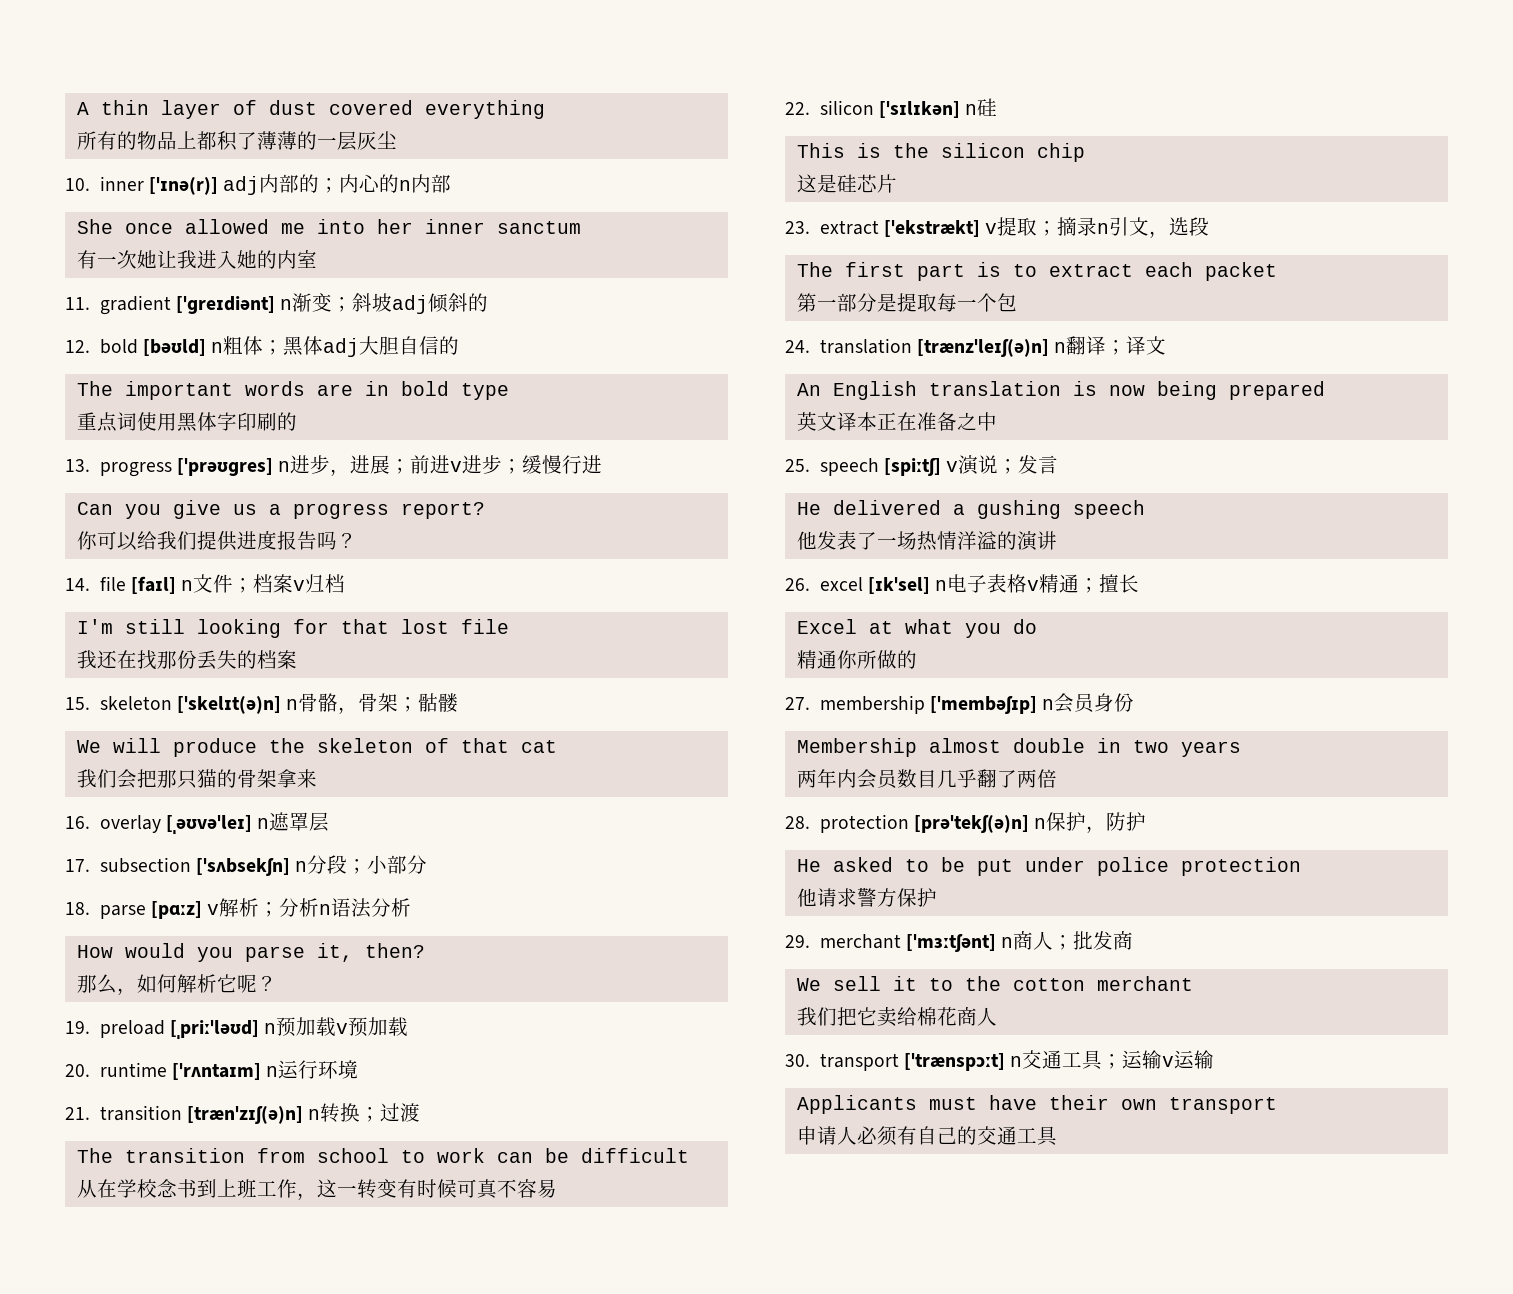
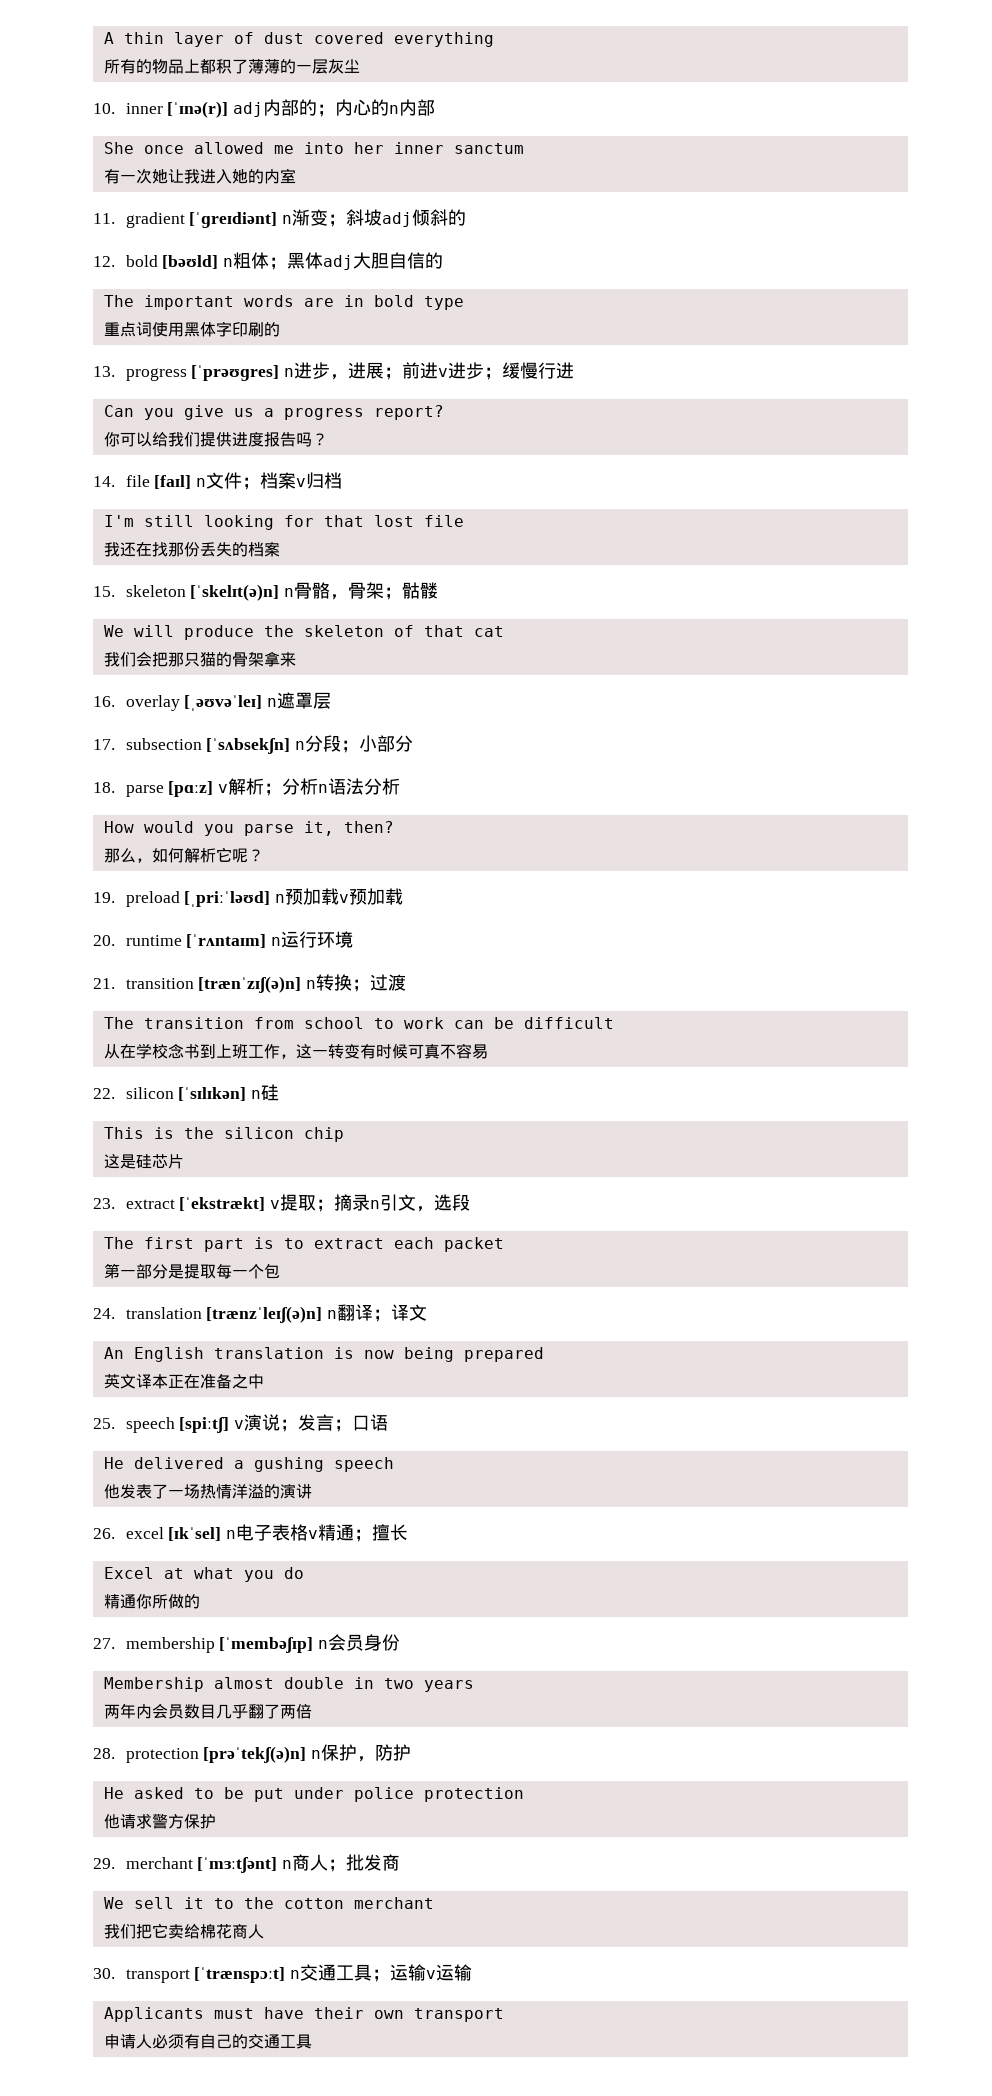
- 25. speech [spiːtʃ] v演说；发言
+ 25. speech [spiːtʃ] v演说；发言；口语

